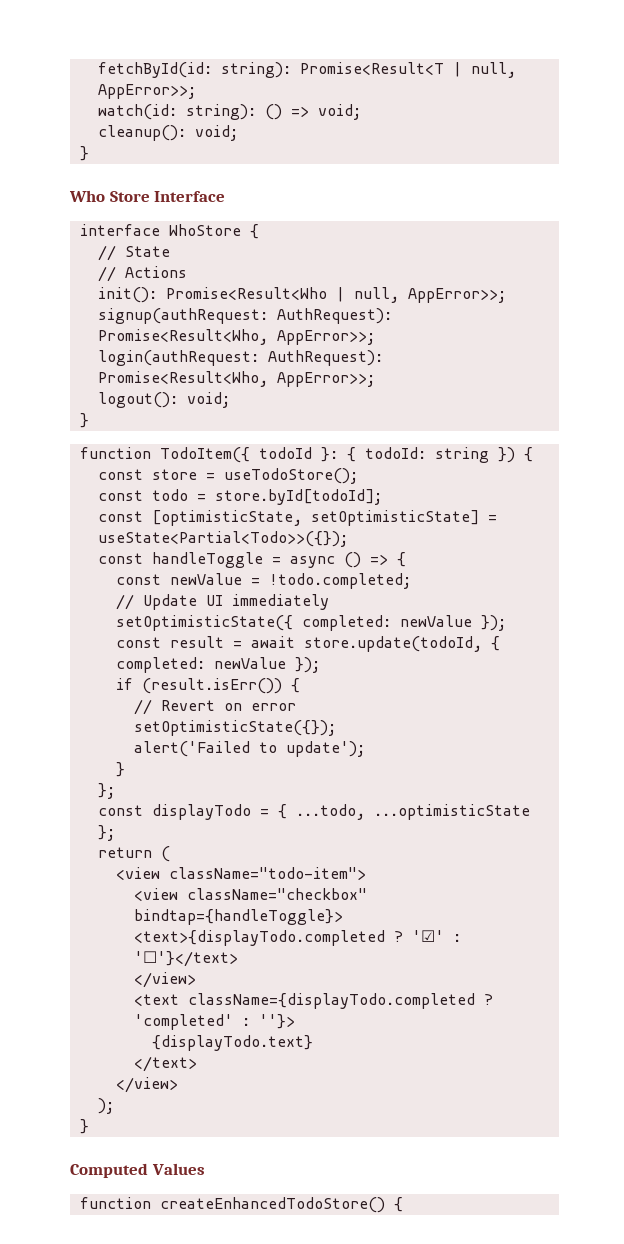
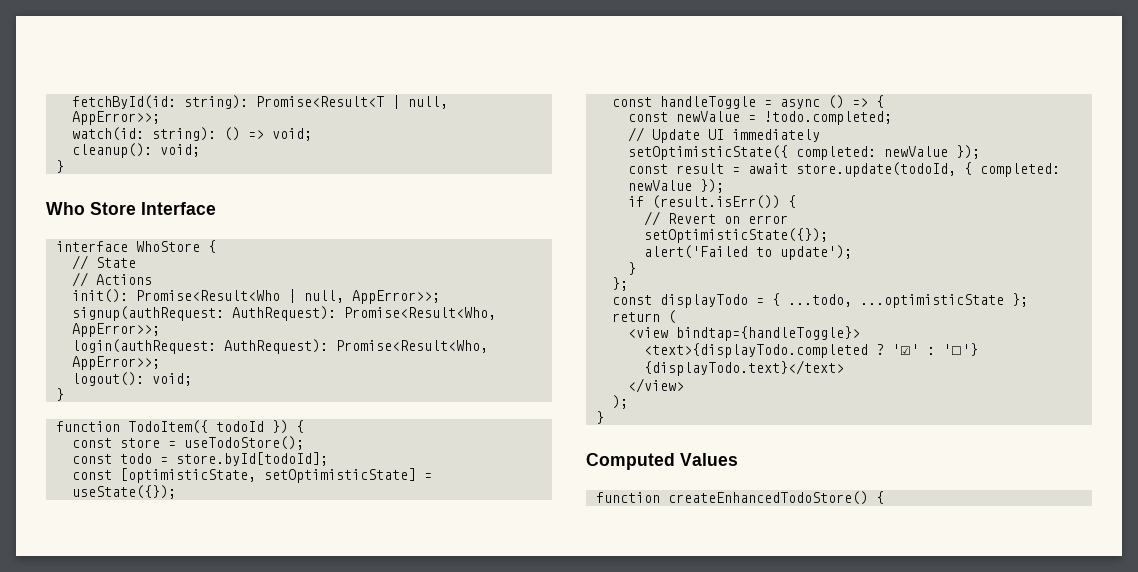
- function TodoItem({ todoId }: { todoId: string }) {
+ function TodoItem({ todoId }) {
- const [optimisticState, setOptimisticState] = useState<Partial<Todo>>({});
+ const [optimisticState, setOptimisticState] = useState({});
- <view className="todo-item">
- <view className="checkbox" bindtap={handleToggle}>
+ <view bindtap={handleToggle}>
- '☑' : '☐'}</text>
- </view>
- <text className={displayTodo.completed ? 'completed' : ''}>
- {displayTodo.text}
- </text>
+ '☑' : '☐'} {displayTodo.text}</text>

